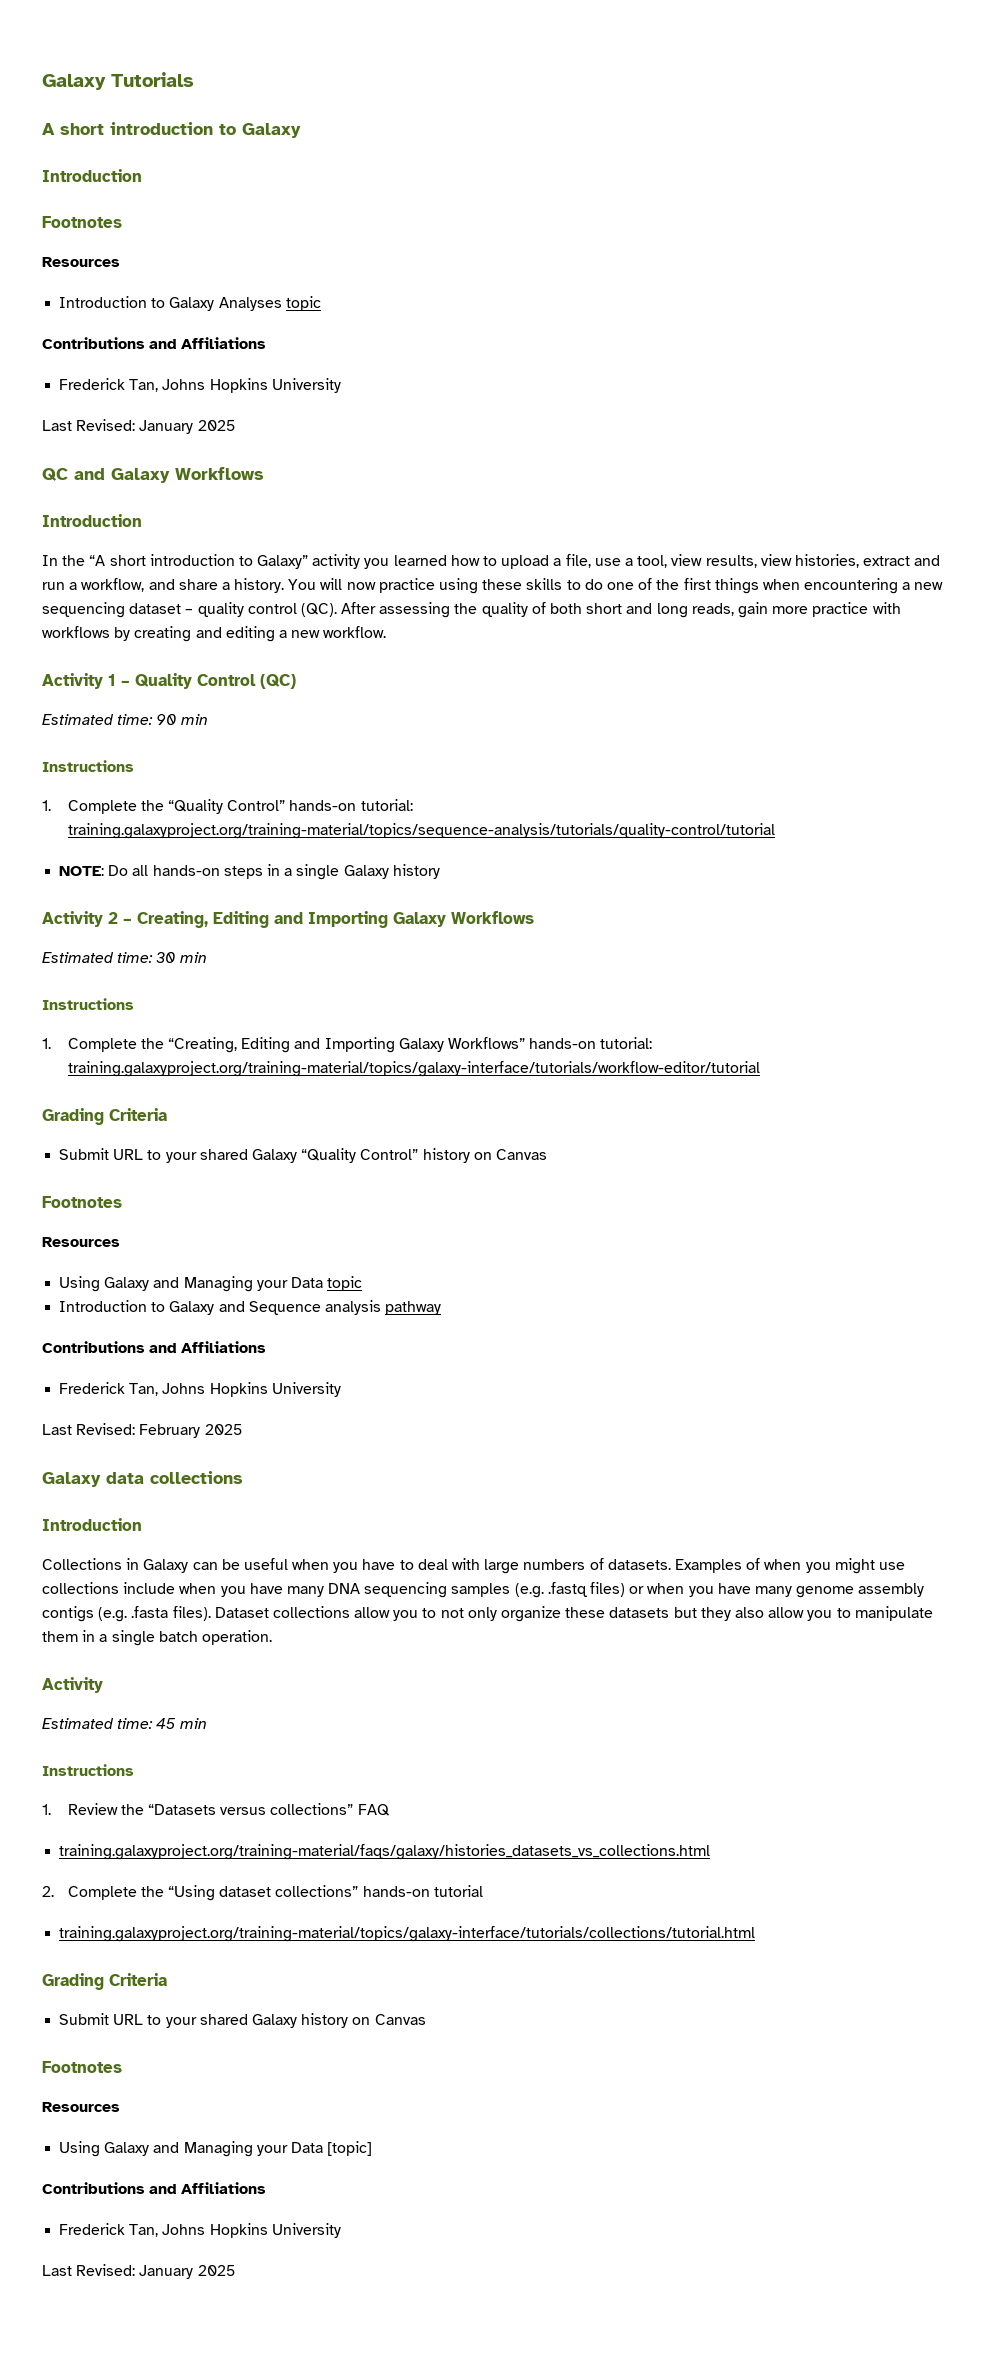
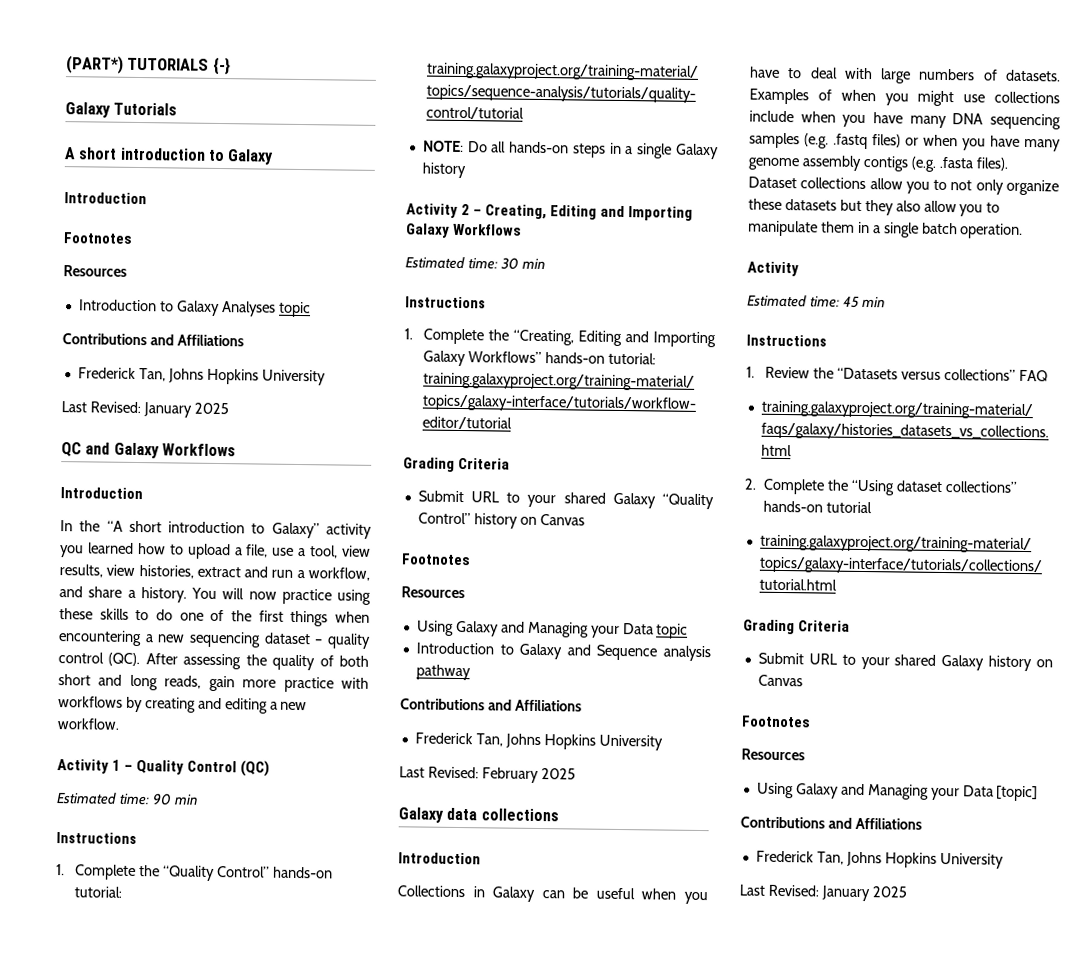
+ (PART*) TUTORIALS {-}

